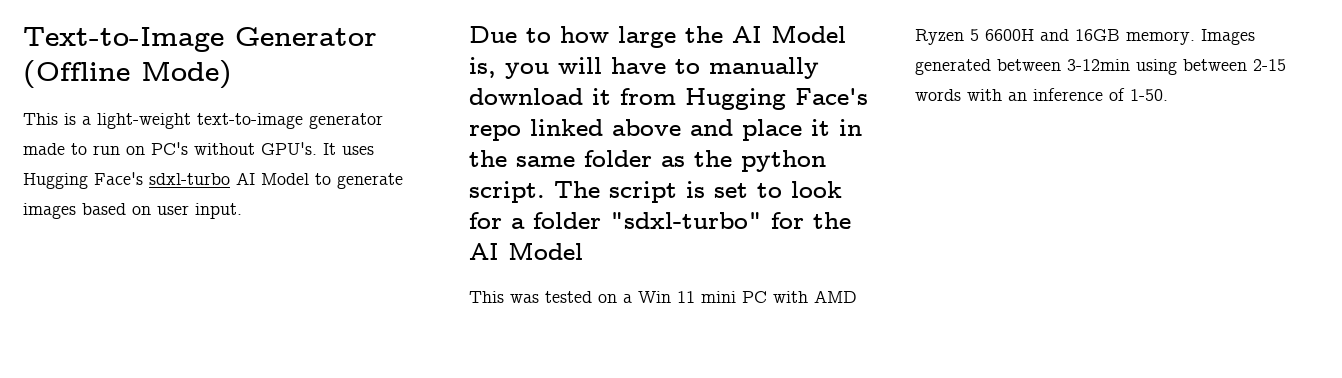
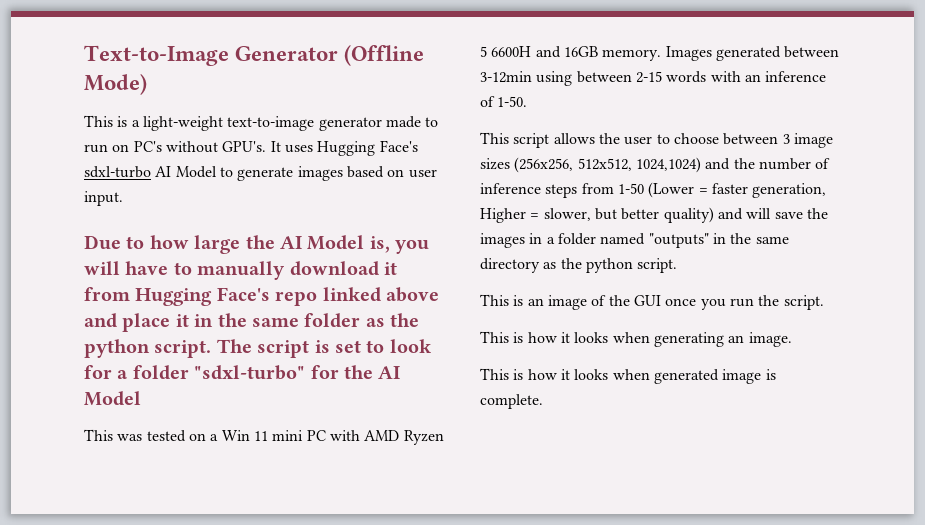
+ This script allows the user to choose between 3 image sizes (256x256, 512x512, 1024,1024) and the number of inference steps from 1-50 (Lower = faster generation, Higher = slower, but better quality) and will save the images in a folder named "outputs" in the same directory as the python script.
+ This is an image of the GUI once you run the script.
+ This is how it looks when generating an image.
+ This is how it looks when generated image is complete.

